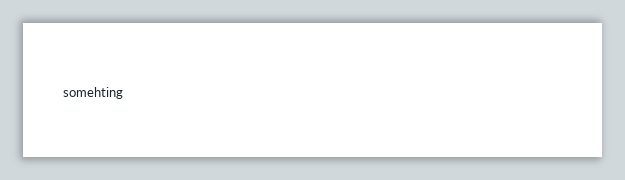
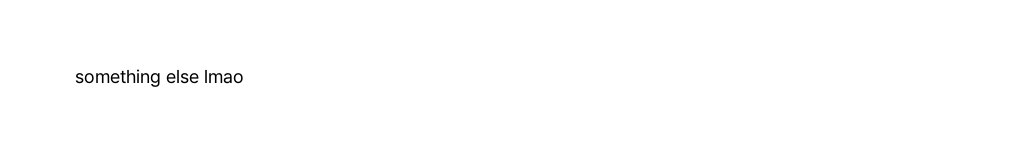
- somehting
+ something else lmao

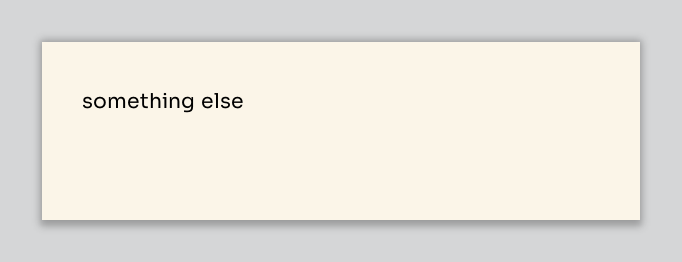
- something else lmao
+ something else

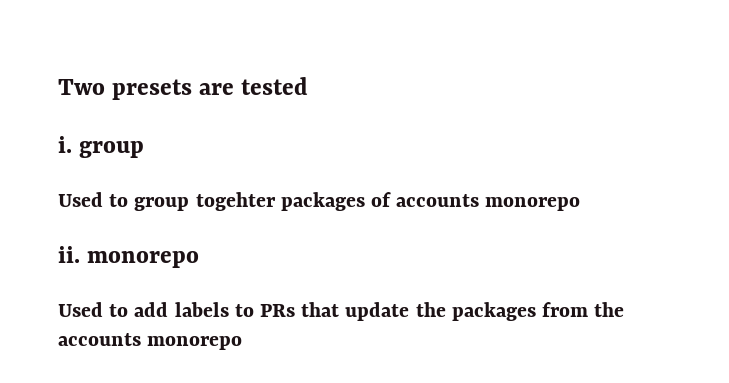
- something else
+ Two presets are tested
+ i. group
+ Used to group togehter packages of accounts monorepo
+ ii. monorepo
+ Used to add labels to PRs that update the packages from the accounts monorepo

